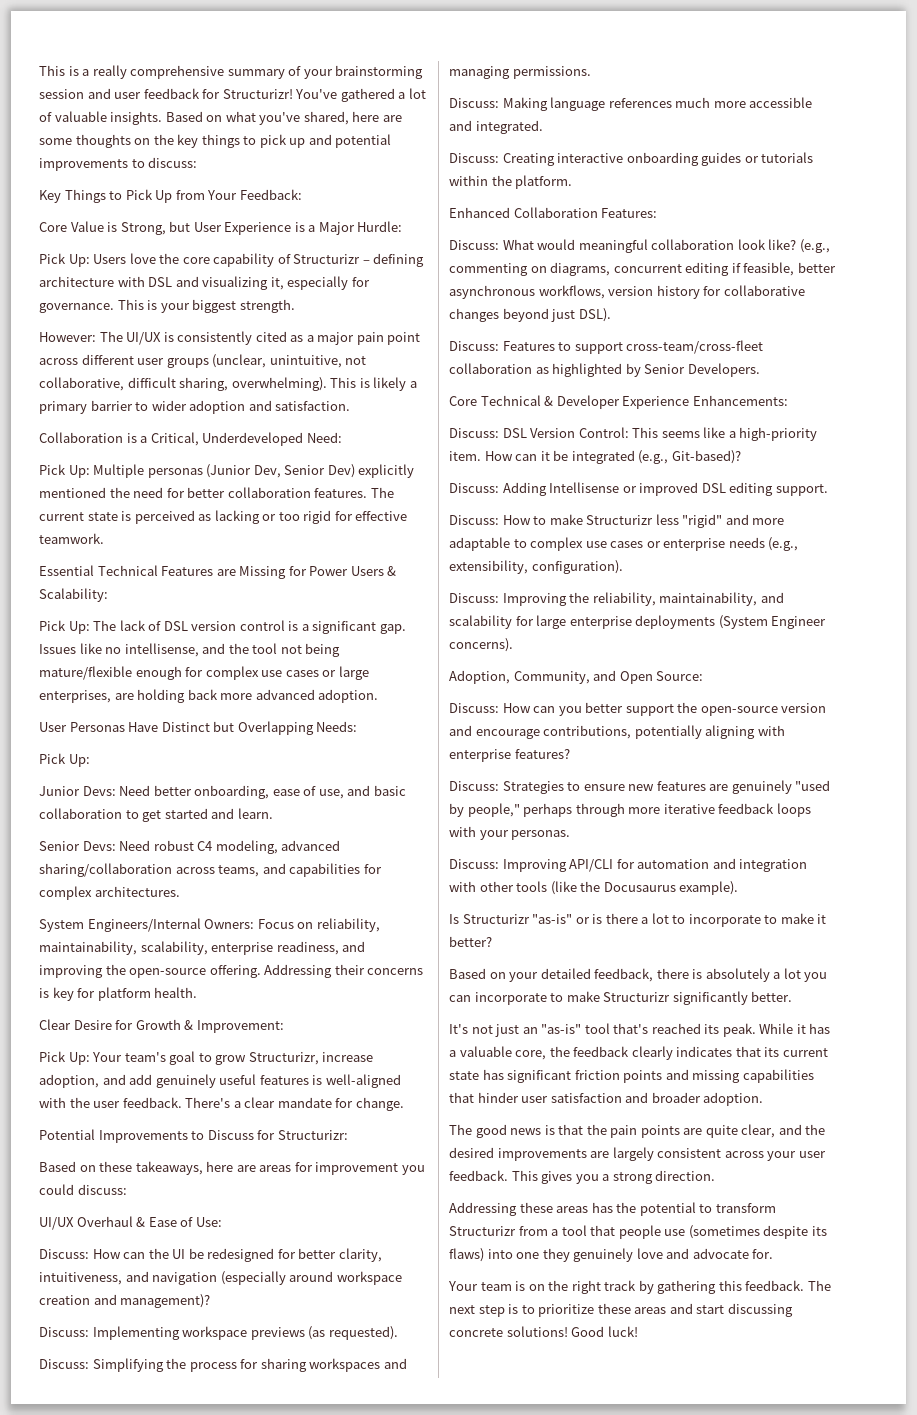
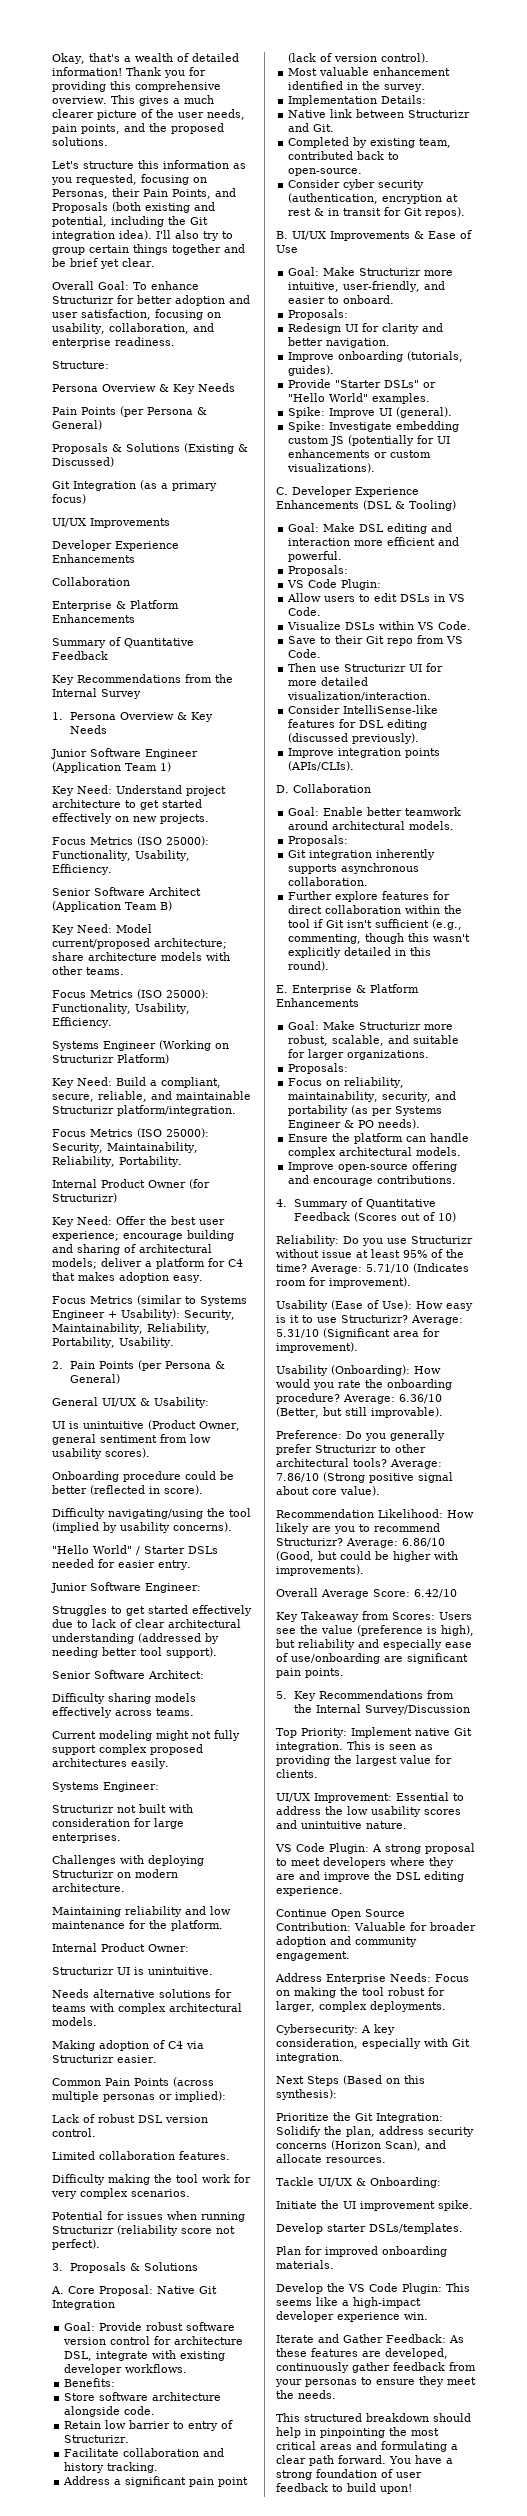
- This is a really comprehensive summary of your brainstorming session and user feedback for Structurizr! You've gathered a lot of valuable insights. Based on what you've shared, here are some thoughts on the key things to pick up and potential improvements to discuss:
- Key Things to Pick Up from Your Feedback:
- Core Value is Strong, but User Experience is a Major Hurdle:
- Pick Up: Users love the core capability of Structurizr – defining architecture with DSL and visualizing it, especially for governance. This is your biggest strength.
- However: The UI/UX is consistently cited as a major pain point across different user groups (unclear, unintuitive, not collaborative, difficult sharing, overwhelming). This is likely a primary barrier to wider adoption and satisfaction.
- Collaboration is a Critical, Underdeveloped Need:
- Pick Up: Multiple personas (Junior Dev, Senior Dev) explicitly mentioned the need for better collaboration features. The current state is perceived as lacking or too rigid for effective teamwork.
- Essential Technical Features are Missing for Power Users & Scalability:
- Pick Up: The lack of DSL version control is a significant gap. Issues like no intellisense, and the tool not being mature/flexible enough for complex use cases or large enterprises, are holding back more advanced adoption.
- User Personas Have Distinct but Overlapping Needs:
- Pick Up:
- Junior Devs: Need better onboarding, ease of use, and basic collaboration to get started and learn.
- Senior Devs: Need robust C4 modeling, advanced sharing/collaboration across teams, and capabilities for complex architectures.
- System Engineers/Internal Owners: Focus on reliability, maintainability, scalability, enterprise readiness, and improving the open-source offering. Addressing their concerns is key for platform health.
- Clear Desire for Growth & Improvement:
- Pick Up: Your team's goal to grow Structurizr, increase adoption, and add genuinely useful features is well-aligned with the user feedback. There's a clear mandate for change.
- Potential Improvements to Discuss for Structurizr:
- Based on these takeaways, here are areas for improvement you could discuss:
- UI/UX Overhaul & Ease of Use:
- Discuss: How can the UI be redesigned for better clarity, intuitiveness, and navigation (especially around workspace creation and management)?
- Discuss: Implementing workspace previews (as requested).
- Discuss: Simplifying the process for sharing workspaces and managing permissions.
- Discuss: Making language references much more accessible and integrated.
- Discuss: Creating interactive onboarding guides or tutorials within the platform.
- Enhanced Collaboration Features:
- Discuss: What would meaningful collaboration look like? (e.g., commenting on diagrams, concurrent editing if feasible, better asynchronous workflows, version history for collaborative changes beyond just DSL).
- Discuss: Features to support cross-team/cross-fleet collaboration as highlighted by Senior Developers.
- Core Technical & Developer Experience Enhancements:
- Discuss: DSL Version Control: This seems like a high-priority item. How can it be integrated (e.g., Git-based)?
- Discuss: Adding Intellisense or improved DSL editing support.
- Discuss: How to make Structurizr less "rigid" and more adaptable to complex use cases or enterprise needs (e.g., extensibility, configuration).
- Discuss: Improving the reliability, maintainability, and scalability for large enterprise deployments (System Engineer concerns).
- Adoption, Community, and Open Source:
- Discuss: How can you better support the open-source version and encourage contributions, potentially aligning with enterprise features?
- Discuss: Strategies to ensure new features are genuinely "used by people," perhaps through more iterative feedback loops with your personas.
- Discuss: Improving API/CLI for automation and integration with other tools (like the Docusaurus example).
- Is Structurizr "as-is" or is there a lot to incorporate to make it better?
- Based on your detailed feedback, there is absolutely a lot you can incorporate to make Structurizr significantly better.
- It's not just an "as-is" tool that's reached its peak. While it has a valuable core, the feedback clearly indicates that its current state has significant friction points and missing capabilities that hinder user satisfaction and broader adoption.
- The good news is that the pain points are quite clear, and the desired improvements are largely consistent across your user feedback. This gives you a strong direction.
- Addressing these areas has the potential to transform Structurizr from a tool that people use (sometimes despite its flaws) into one they genuinely love and advocate for.
- Your team is on the right track by gathering this feedback. The next step is to prioritize these areas and start discussing concrete solutions! Good luck!
+ Okay, that's a wealth of detailed information! Thank you for providing this comprehensive overview. This gives a much clearer picture of the user needs, pain points, and the proposed solutions.
+ Let's structure this information as you requested, focusing on Personas, their Pain Points, and Proposals (both existing and potential, including the Git integration idea). I'll also try to group certain things together and be brief yet clear.
+ Overall Goal: To enhance Structurizr for better adoption and user satisfaction, focusing on usability, collaboration, and enterprise readiness.
+ Structure:
+ Persona Overview & Key Needs
+ Pain Points (per Persona & General)
+ Proposals & Solutions (Existing & Discussed)
+ Git Integration (as a primary focus)
+ UI/UX Improvements
+ Developer Experience Enhancements
+ Collaboration
+ Enterprise & Platform Enhancements
+ Summary of Quantitative Feedback
+ Key Recommendations from the Internal Survey
+ 1. Persona Overview & Key Needs
+ Junior Software Engineer (Application Team 1)
+ Key Need: Understand project architecture to get started effectively on new projects.
+ Focus Metrics (ISO 25000): Functionality, Usability, Efficiency.
+ Senior Software Architect (Application Team B)
+ Key Need: Model current/proposed architecture; share architecture models with other teams.
+ Focus Metrics (ISO 25000): Functionality, Usability, Efficiency.
+ Systems Engineer (Working on Structurizr Platform)
+ Key Need: Build a compliant, secure, reliable, and maintainable Structurizr platform/integration.
+ Focus Metrics (ISO 25000): Security, Maintainability, Reliability, Portability.
+ Internal Product Owner (for Structurizr)
+ Key Need: Offer the best user experience; encourage building and sharing of architectural models; deliver a platform for C4 that makes adoption easy.
+ Focus Metrics (similar to Systems Engineer + Usability): Security, Maintainability, Reliability, Portability, Usability.
+ 2. Pain Points (per Persona & General)
+ General UI/UX & Usability:
+ UI is unintuitive (Product Owner, general sentiment from low usability scores).
+ Onboarding procedure could be better (reflected in score).
+ Difficulty navigating/using the tool (implied by usability concerns).
+ "Hello World" / Starter DSLs needed for easier entry.
+ Junior Software Engineer:
+ Struggles to get started effectively due to lack of clear architectural understanding (addressed by needing better tool support).
+ Senior Software Architect:
+ Difficulty sharing models effectively across teams.
+ Current modeling might not fully support complex proposed architectures easily.
+ Systems Engineer:
+ Structurizr not built with consideration for large enterprises.
+ Challenges with deploying Structurizr on modern architecture.
+ Maintaining reliability and low maintenance for the platform.
+ Internal Product Owner:
+ Structurizr UI is unintuitive.
+ Needs alternative solutions for teams with complex architectural models.
+ Making adoption of C4 via Structurizr easier.
+ Common Pain Points (across multiple personas or implied):
+ Lack of robust DSL version control.
+ Limited collaboration features.
+ Difficulty making the tool work for very complex scenarios.
+ Potential for issues when running Structurizr (reliability score not perfect).
+ 3. Proposals & Solutions
+ A. Core Proposal: Native Git Integration
+ Goal: Provide robust software version control for architecture DSL, integrate with existing developer workflows.
+ Benefits:
+ Store software architecture alongside code.
+ Retain low barrier to entry of Structurizr.
+ Facilitate collaboration and history tracking.
+ Address a significant pain point (lack of version control).
+ Most valuable enhancement identified in the survey.
+ Implementation Details:
+ Native link between Structurizr and Git.
+ Completed by existing team, contributed back to open-source.
+ Consider cyber security (authentication, encryption at rest & in transit for Git repos).
+ B. UI/UX Improvements & Ease of Use
+ Goal: Make Structurizr more intuitive, user-friendly, and easier to onboard.
+ Proposals:
+ Redesign UI for clarity and better navigation.
+ Improve onboarding (tutorials, guides).
+ Provide "Starter DSLs" or "Hello World" examples.
+ Spike: Improve UI (general).
+ Spike: Investigate embedding custom JS (potentially for UI enhancements or custom visualizations).
+ C. Developer Experience Enhancements (DSL & Tooling)
+ Goal: Make DSL editing and interaction more efficient and powerful.
+ Proposals:
+ VS Code Plugin:
+ Allow users to edit DSLs in VS Code.
+ Visualize DSLs within VS Code.
+ Save to their Git repo from VS Code.
+ Then use Structurizr UI for more detailed visualization/interaction.
+ Consider IntelliSense-like features for DSL editing (discussed previously).
+ Improve integration points (APIs/CLIs).
+ D. Collaboration
+ Goal: Enable better teamwork around architectural models.
+ Proposals:
+ Git integration inherently supports asynchronous collaboration.
+ Further explore features for direct collaboration within the tool if Git isn't sufficient (e.g., commenting, though this wasn't explicitly detailed in this round).
+ E. Enterprise & Platform Enhancements
+ Goal: Make Structurizr more robust, scalable, and suitable for larger organizations.
+ Proposals:
+ Focus on reliability, maintainability, security, and portability (as per Systems Engineer & PO needs).
+ Ensure the platform can handle complex architectural models.
+ Improve open-source offering and encourage contributions.
+ 4. Summary of Quantitative Feedback (Scores out of 10)
+ Reliability: Do you use Structurizr without issue at least 95% of the time? Average: 5.71/10 (Indicates room for improvement).
+ Usability (Ease of Use): How easy is it to use Structurizr? Average: 5.31/10 (Significant area for improvement).
+ Usability (Onboarding): How would you rate the onboarding procedure? Average: 6.36/10 (Better, but still improvable).
+ Preference: Do you generally prefer Structurizr to other architectural tools? Average: 7.86/10 (Strong positive signal about core value).
+ Recommendation Likelihood: How likely are you to recommend Structurizr? Average: 6.86/10 (Good, but could be higher with improvements).
+ Overall Average Score: 6.42/10
+ Key Takeaway from Scores: Users see the value (preference is high), but reliability and especially ease of use/onboarding are significant pain points.
+ 5. Key Recommendations from the Internal Survey/Discussion
+ Top Priority: Implement native Git integration. This is seen as providing the largest value for clients.
+ UI/UX Improvement: Essential to address the low usability scores and unintuitive nature.
+ VS Code Plugin: A strong proposal to meet developers where they are and improve the DSL editing experience.
+ Continue Open Source Contribution: Valuable for broader adoption and community engagement.
+ Address Enterprise Needs: Focus on making the tool robust for larger, complex deployments.
+ Cybersecurity: A key consideration, especially with Git integration.
+ Next Steps (Based on this synthesis):
+ Prioritize the Git Integration: Solidify the plan, address security concerns (Horizon Scan), and allocate resources.
+ Tackle UI/UX & Onboarding:
+ Initiate the UI improvement spike.
+ Develop starter DSLs/templates.
+ Plan for improved onboarding materials.
+ Develop the VS Code Plugin: This seems like a high-impact developer experience win.
+ Iterate and Gather Feedback: As these features are developed, continuously gather feedback from your personas to ensure they meet the needs.
+ This structured breakdown should help in pinpointing the most critical areas and formulating a clear path forward. You have a strong foundation of user feedback to build upon!

